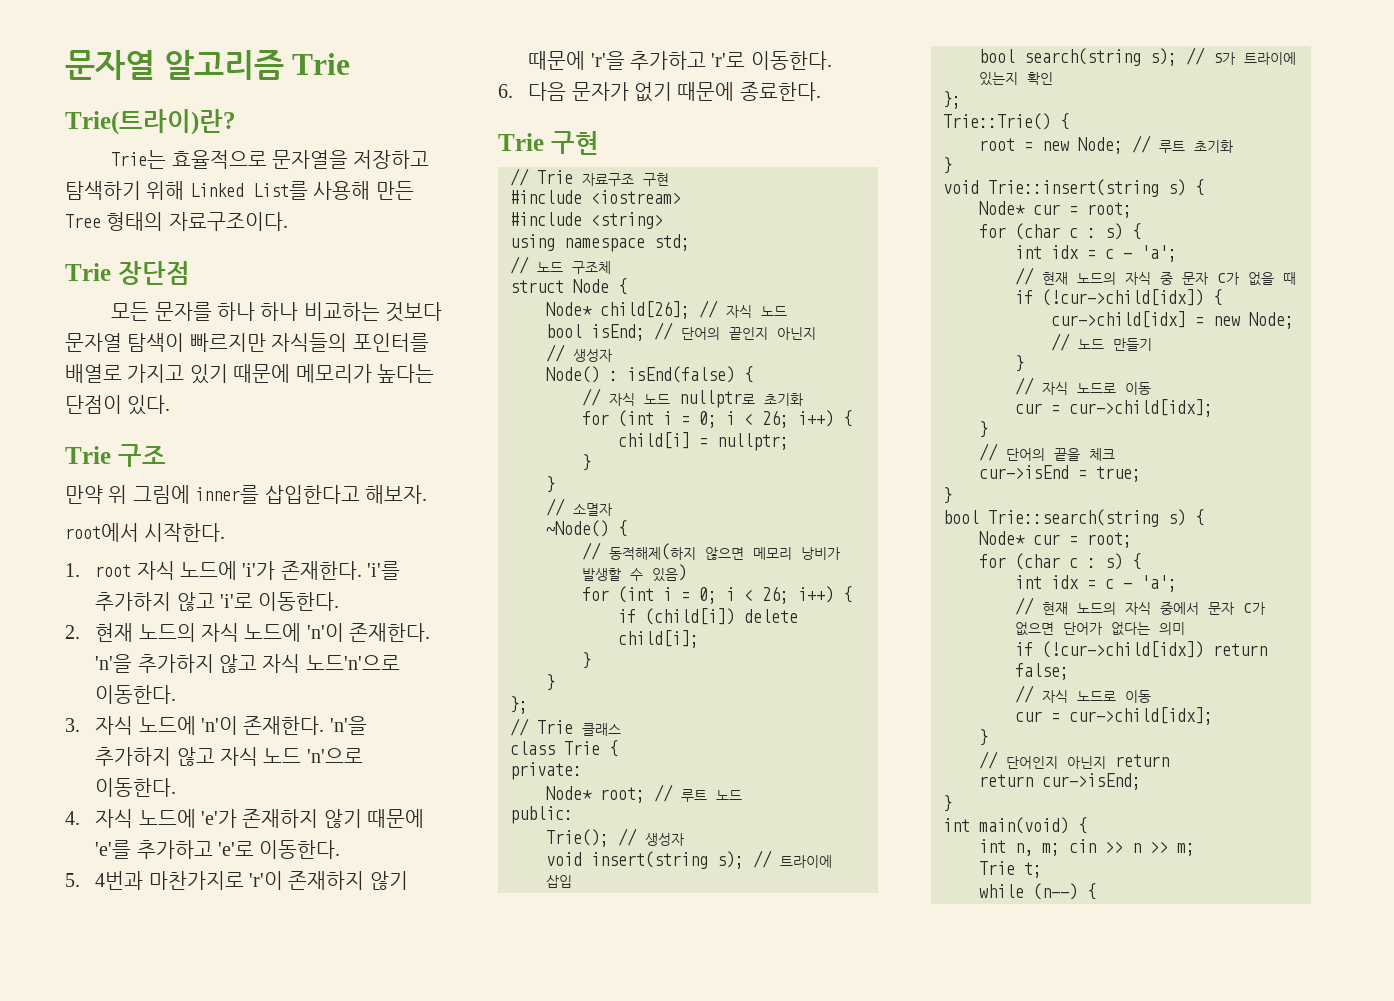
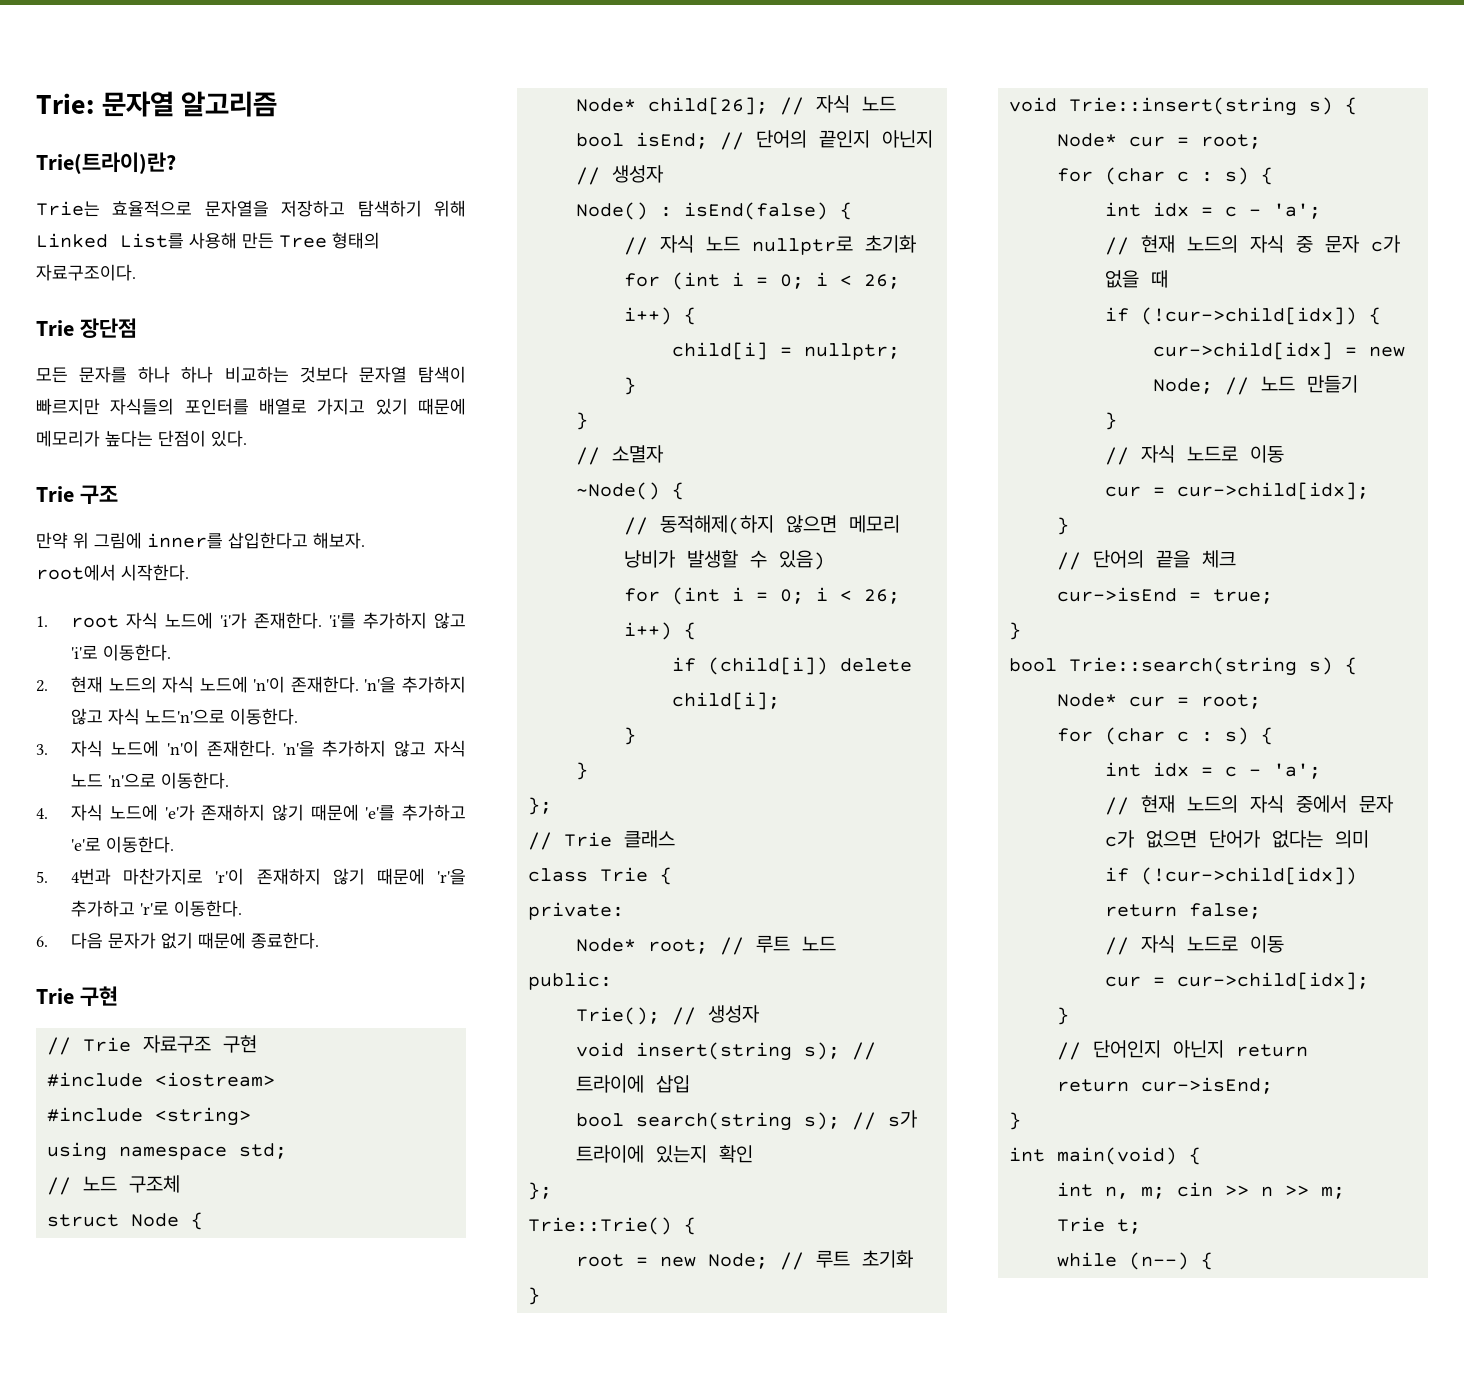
- 문자열 알고리즘 Trie
+ Trie: 문자열 알고리즘

